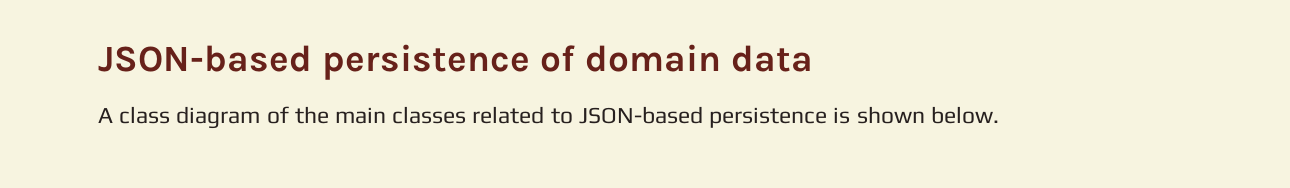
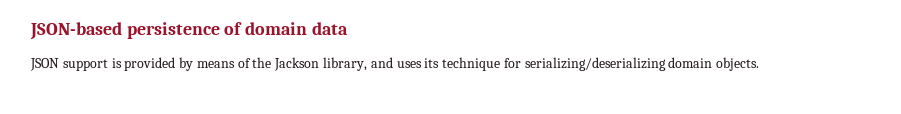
- A class diagram of the main classes related to JSON-based persistence is shown below.
+ JSON support is provided by means of the Jackson library, and uses its technique for serializing/deserializing domain objects.

